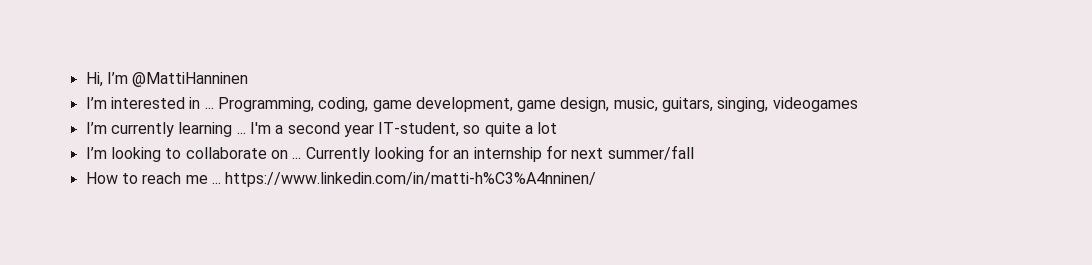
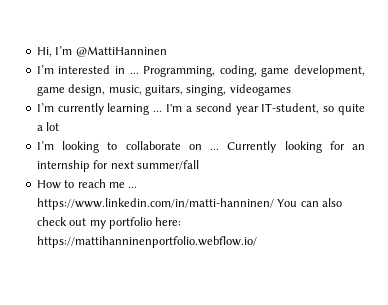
- How to reach me ... https://www.linkedin.com/in/matti-h%C3%A4nninen/
+ How to reach me ... https://www.linkedin.com/in/matti-hanninen/ You can also check out my portfolio here: https://mattihanninenportfolio.webflow.io/

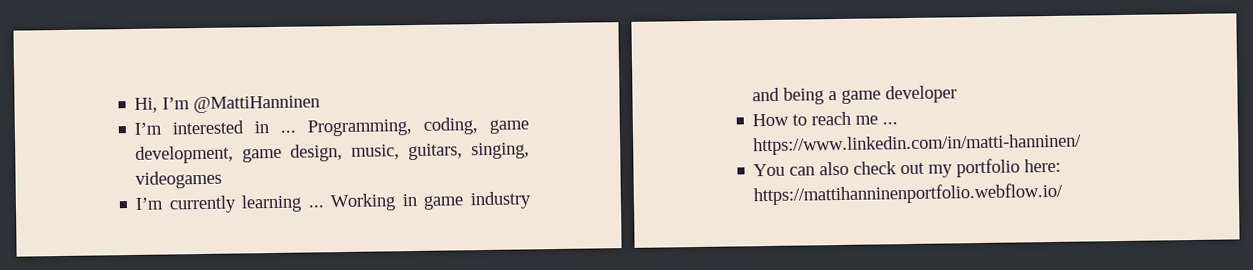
- I'm a second year IT-student, so quite a lot
- I’m looking to collaborate on ... Currently looking for an internship for next summer/fall
+ Working in game industry and being a game developer
- How to reach me ... https://www.linkedin.com/in/matti-hanninen/ You can also check out my portfolio here: https://mattihanninenportfolio.webflow.io/
+ How to reach me ... https://www.linkedin.com/in/matti-hanninen/
+ You can also check out my portfolio here: https://mattihanninenportfolio.webflow.io/

